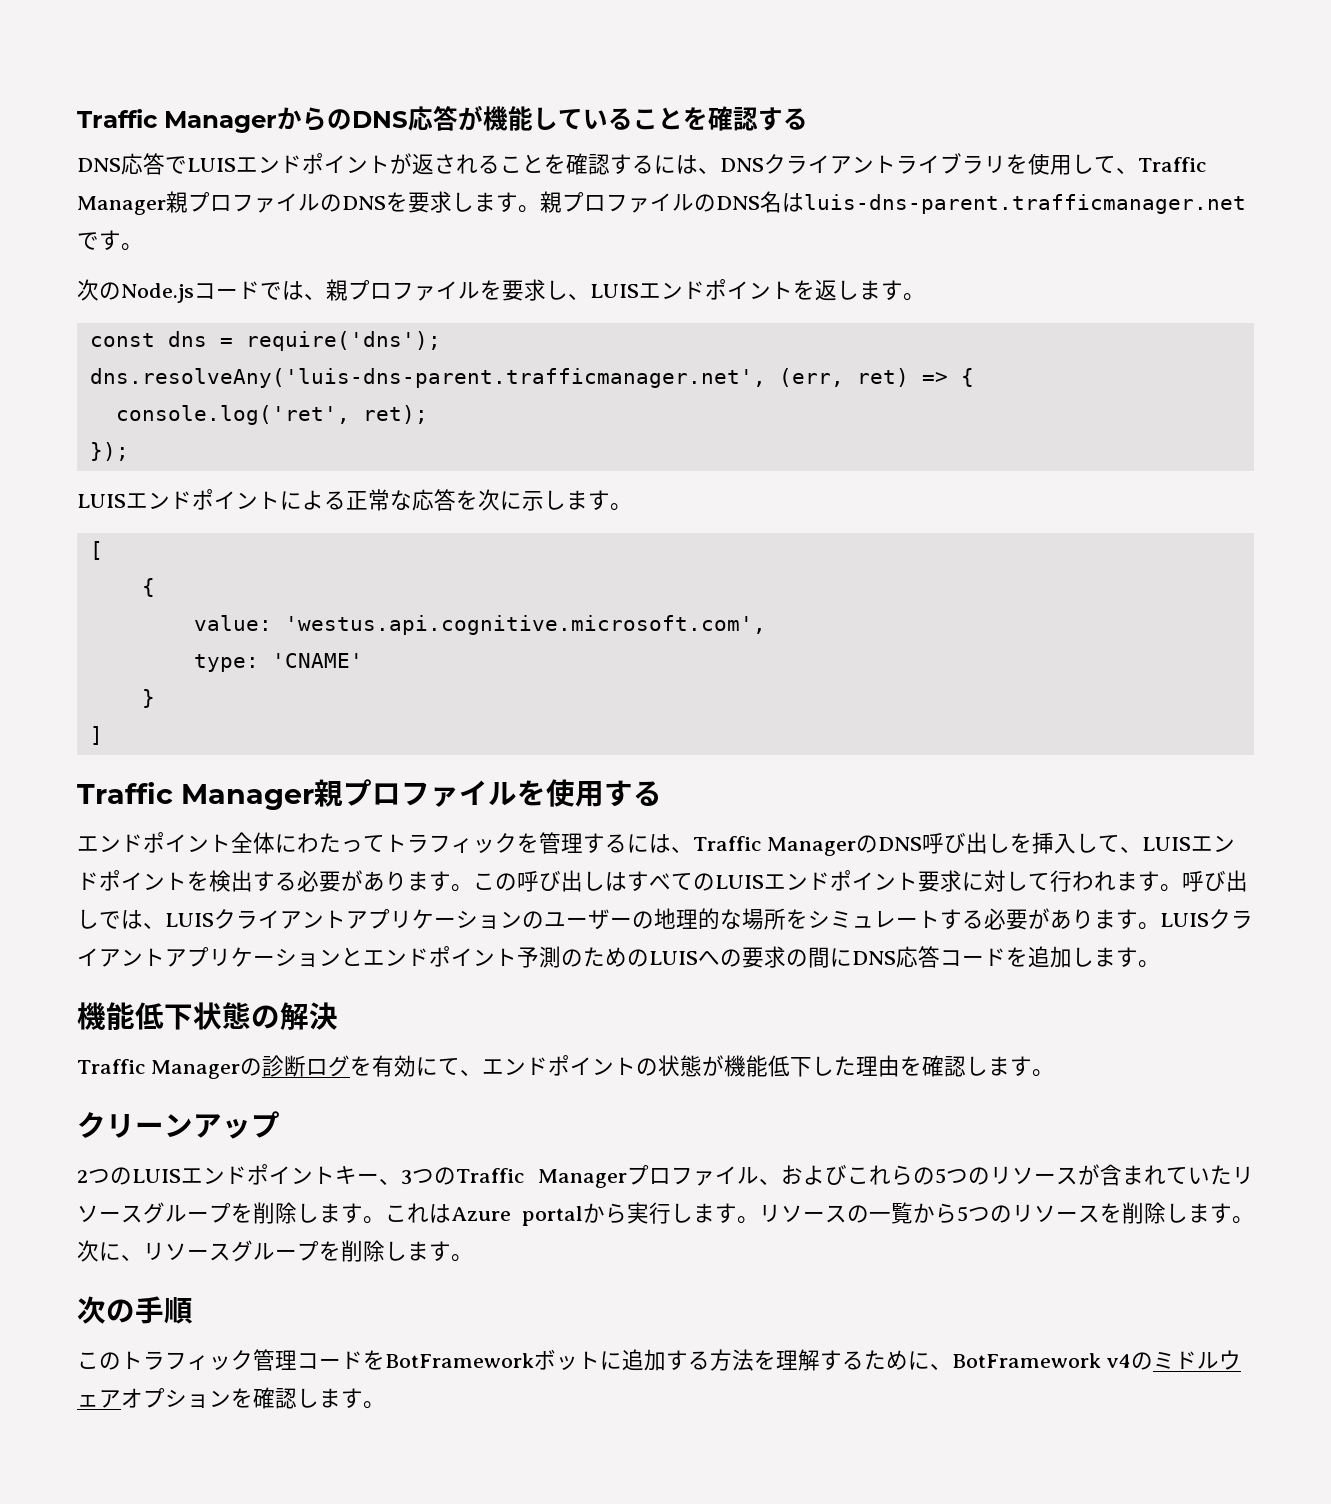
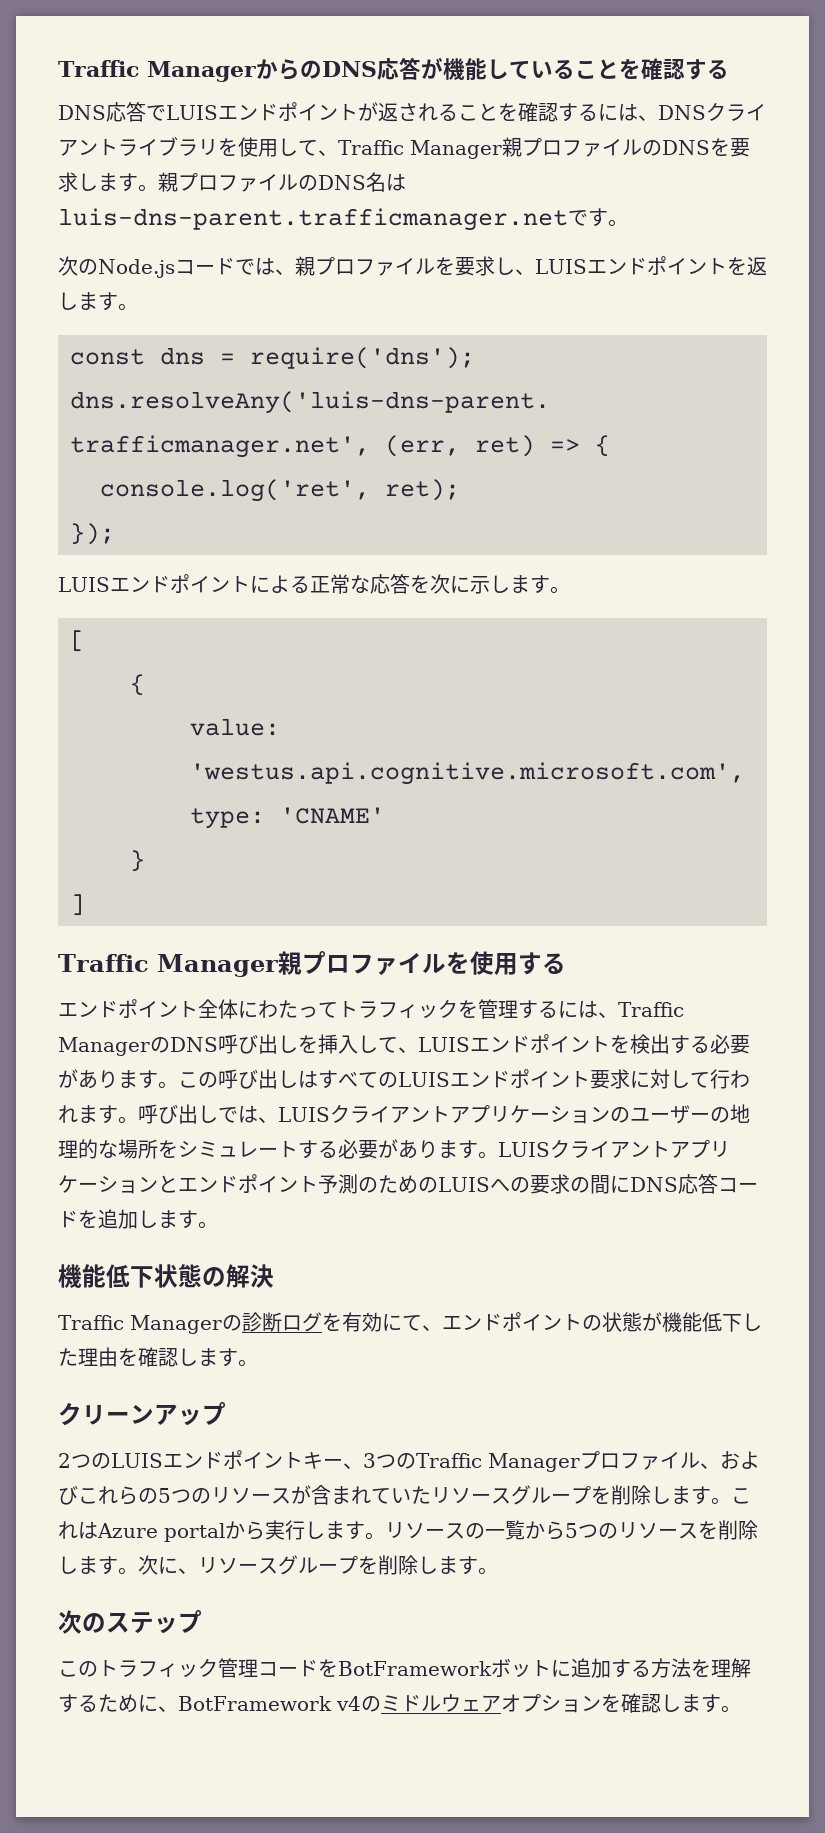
- 次の手順
+ 次のステップ

